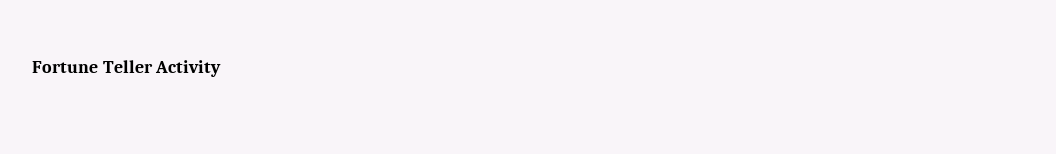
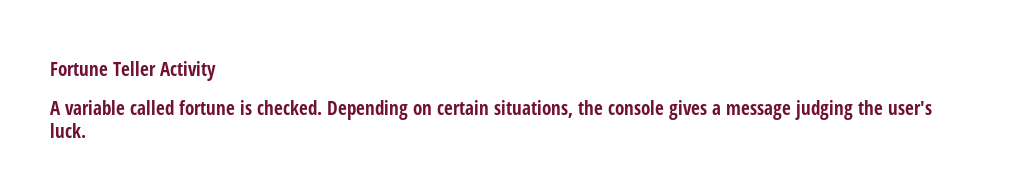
+ A variable called fortune is checked. Depending on certain situations, the console gives a message judging the user's luck.

